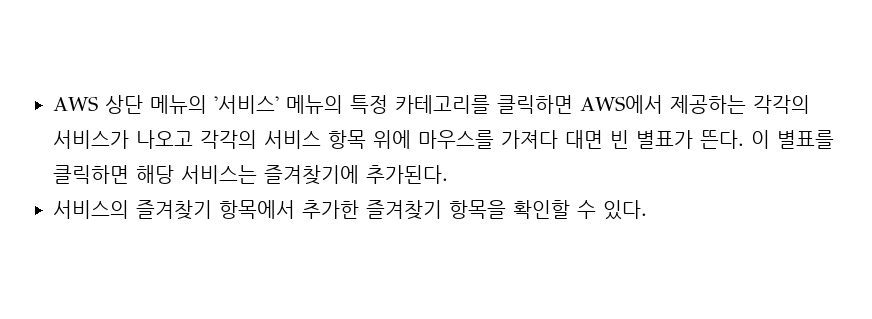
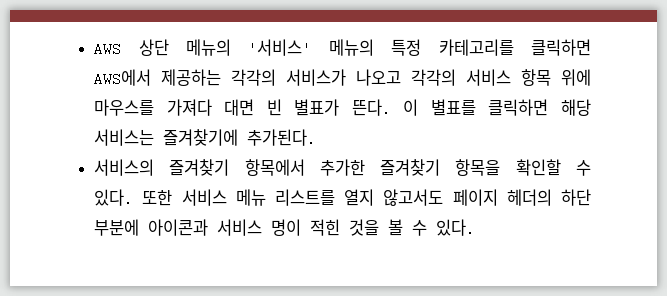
+ 또한 서비스 메뉴 리스트를 열지 않고서도 페이지 헤더의 하단 부분에 아이콘과 서비스 명이 적힌 것을 볼 수 있다.

